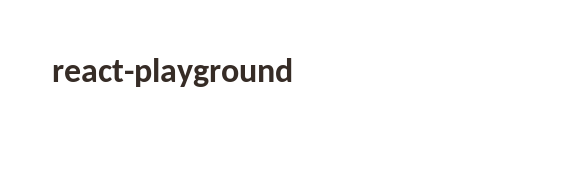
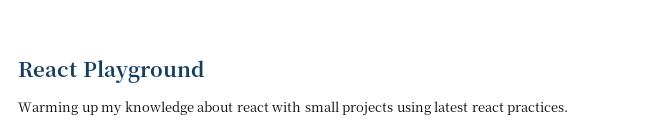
- react-playground
+ React Playground
+ Warming up my knowledge about react with small projects using latest react practices.

